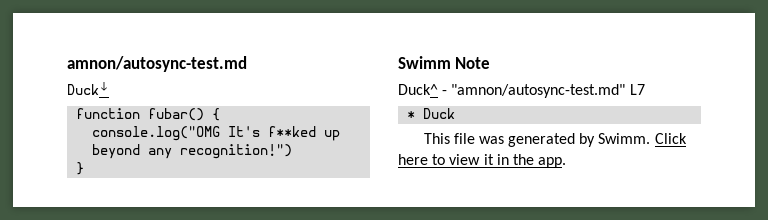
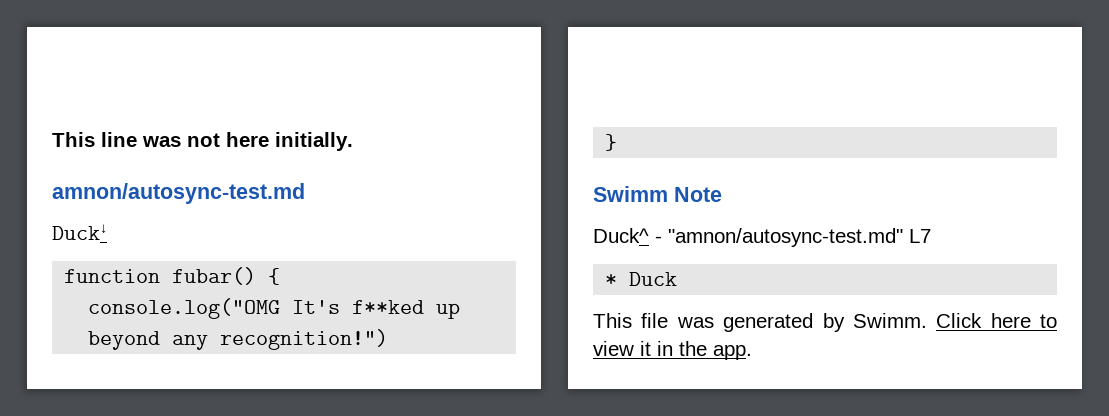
+ This line was not here initially.

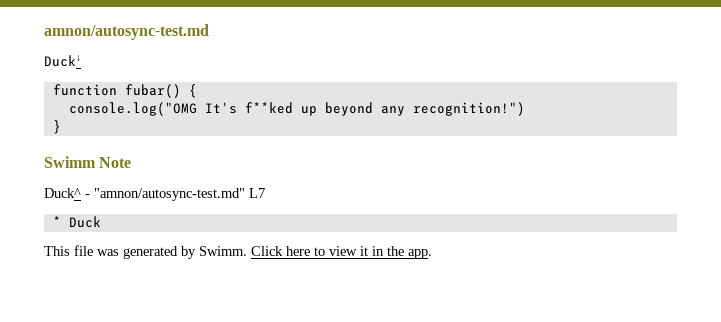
- This line was not here initially.

